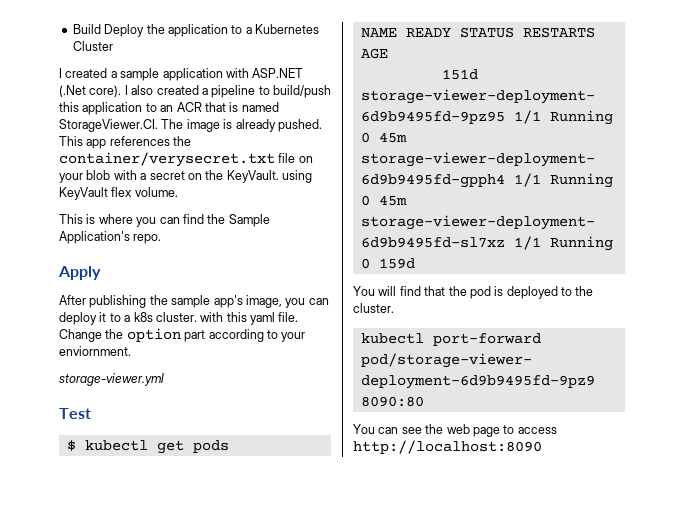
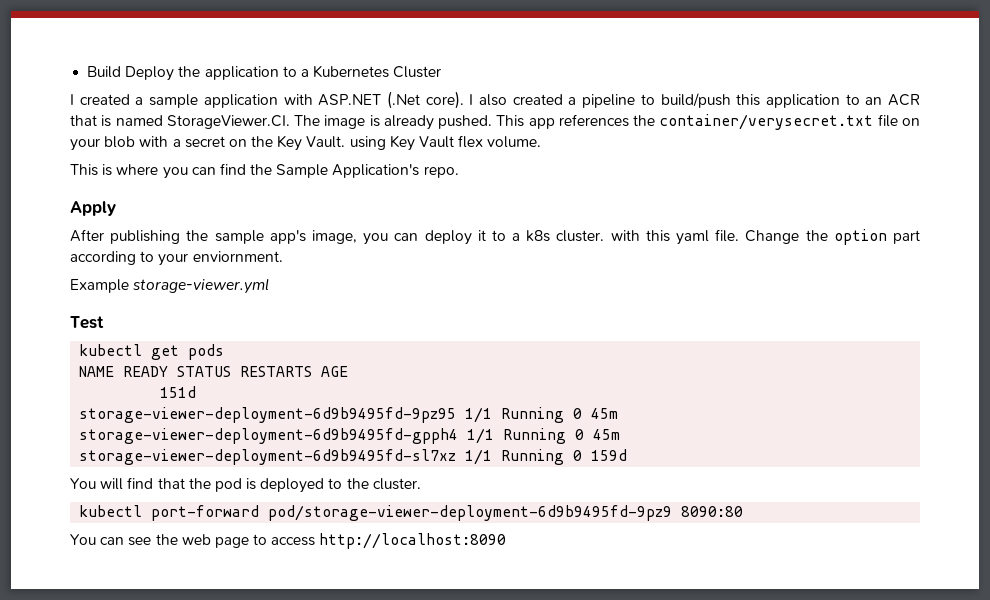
- This app references the container/verysecret.txt file on your blob with a secret on the KeyVault. using KeyVault flex volume.
+ This app references the container/verysecret.txt file on your blob with a secret on the Key Vault. using Key Vault flex volume.
- storage-viewer.yml
+ Example storage-viewer.yml
- $ kubectl get pods
+ kubectl get pods

